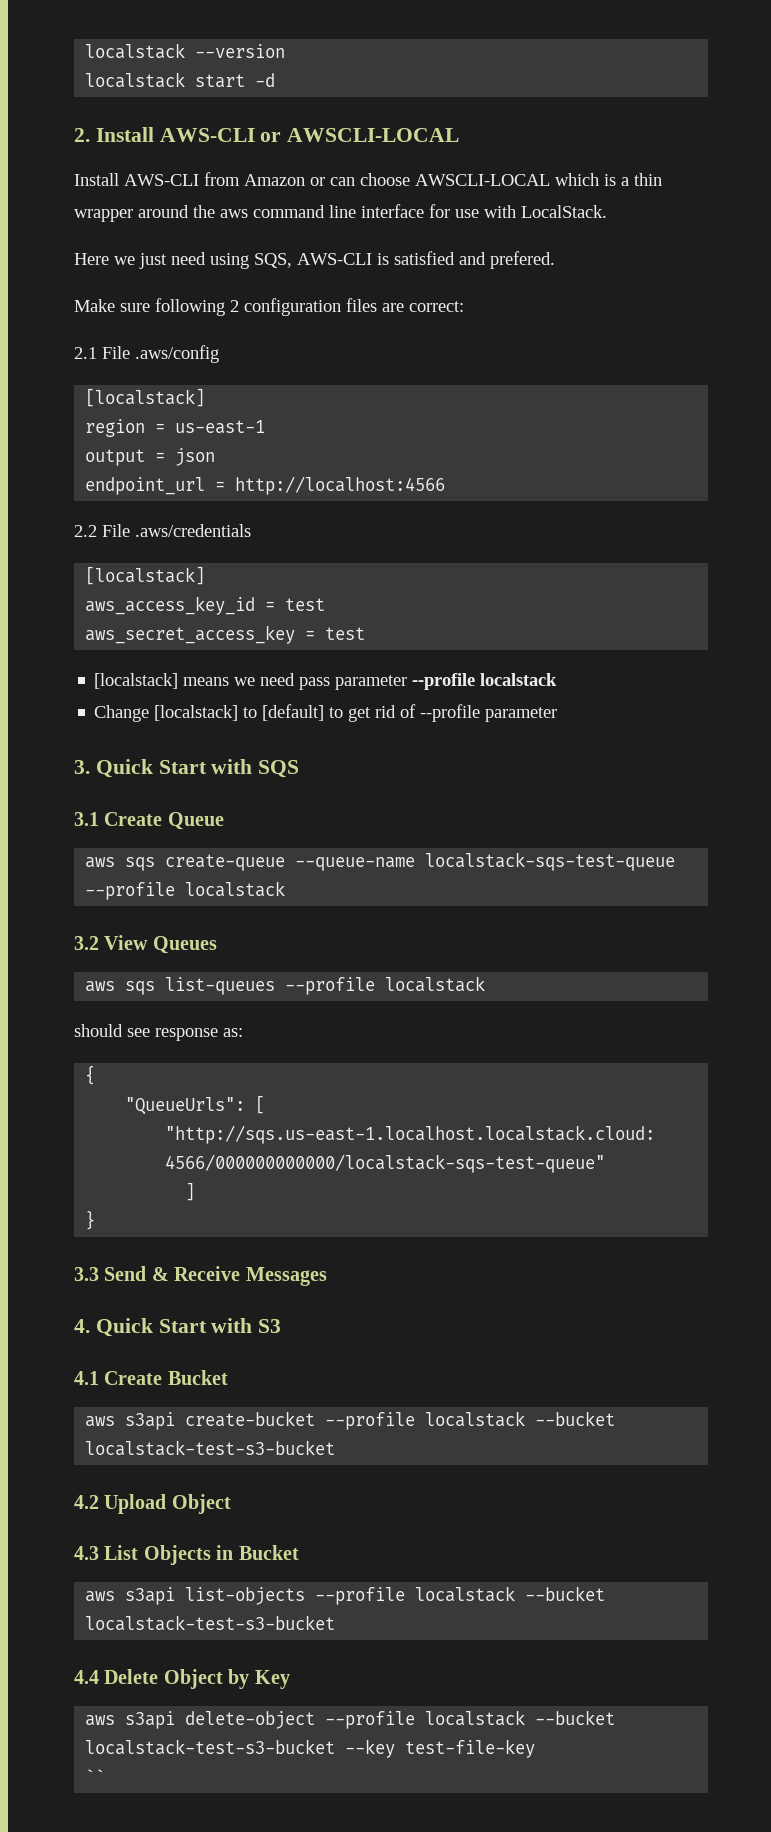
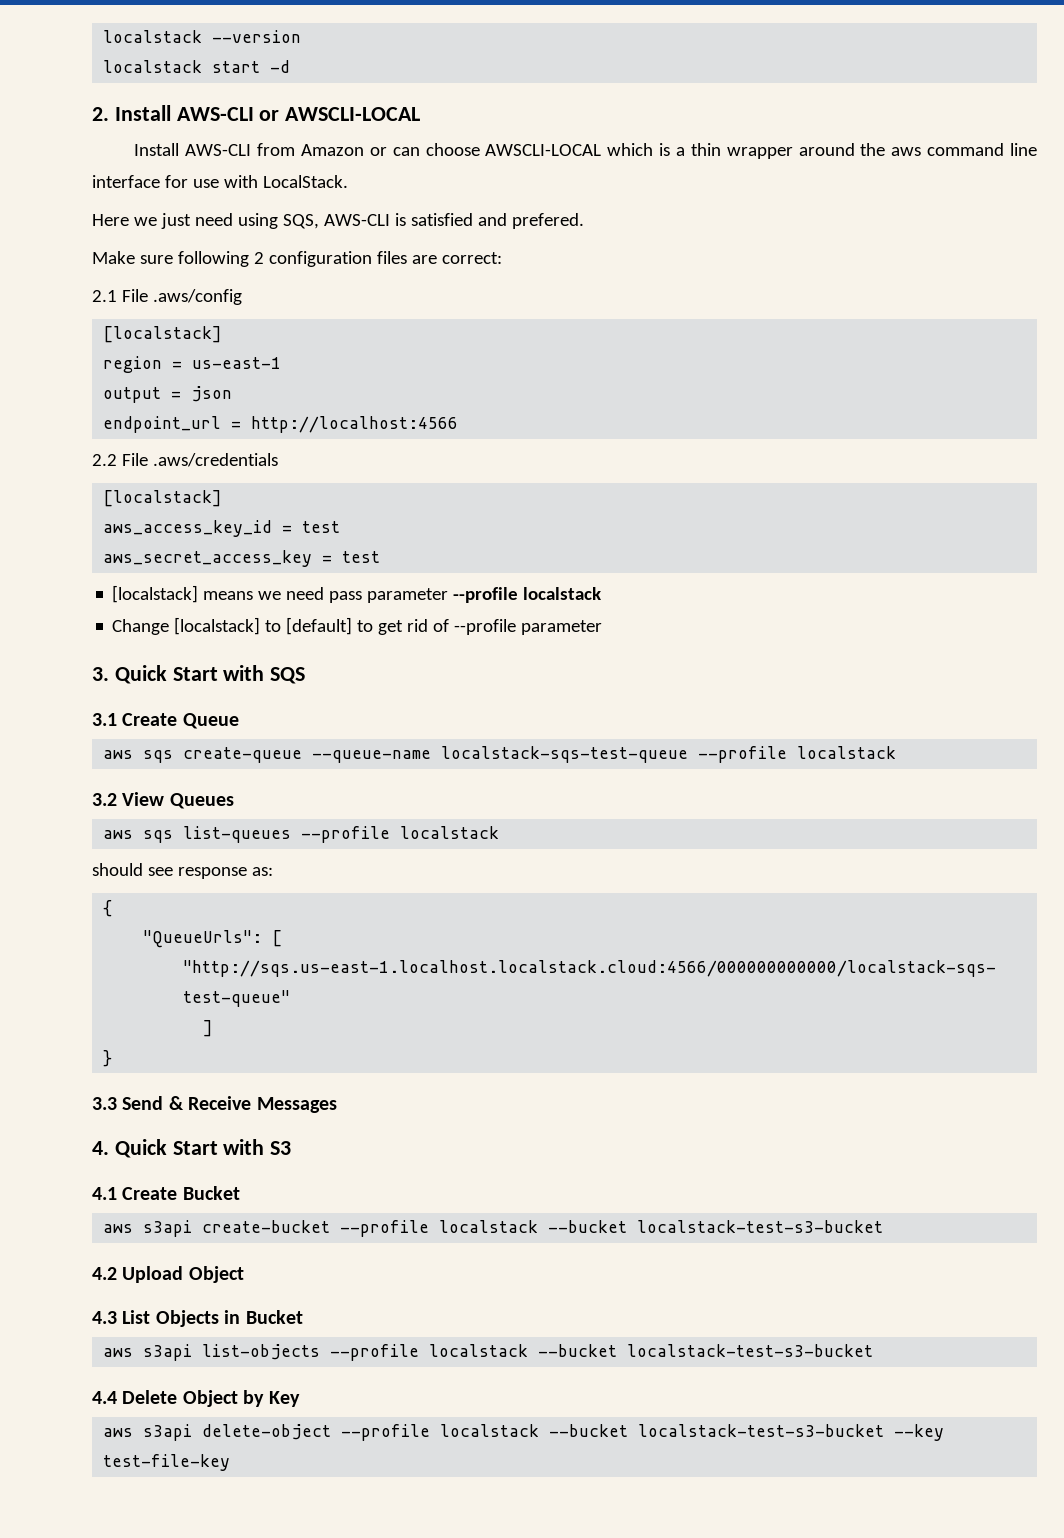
- ``

